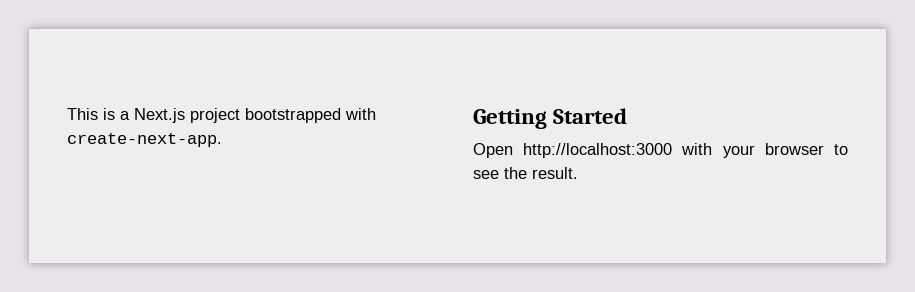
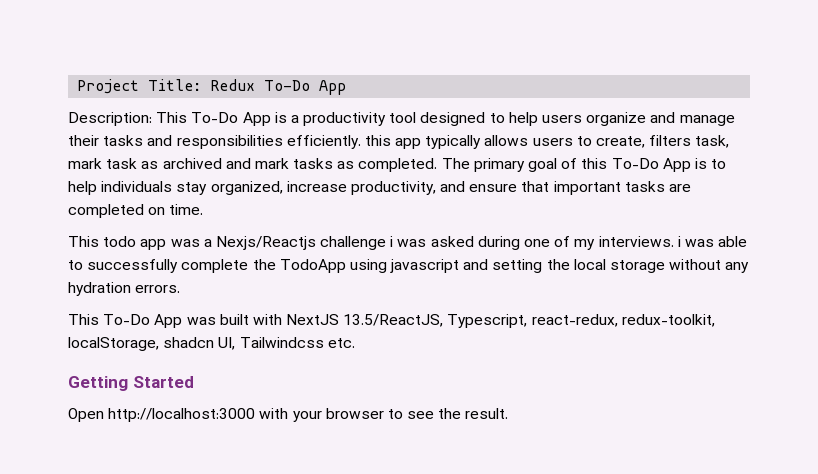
- This is a Next.js project bootstrapped with create-next-app.
+ Project Title: Redux To-Do App
+ Description: This To-Do App is a productivity tool designed to help users organize and manage their tasks and responsibilities efficiently. this app typically allows users to create, filters task, mark task as archived and mark tasks as completed. The primary goal of this To-Do App is to help individuals stay organized, increase productivity, and ensure that important tasks are completed on time.
+ This todo app was a Nexjs/Reactjs challenge i was asked during one of my interviews. i was able to successfully complete the TodoApp using javascript and setting the local storage without any hydration errors.
+ This To-Do App was built with NextJS 13.5/ReactJS, Typescript, react-redux, redux-toolkit, localStorage, shadcn UI, Tailwindcss etc.

